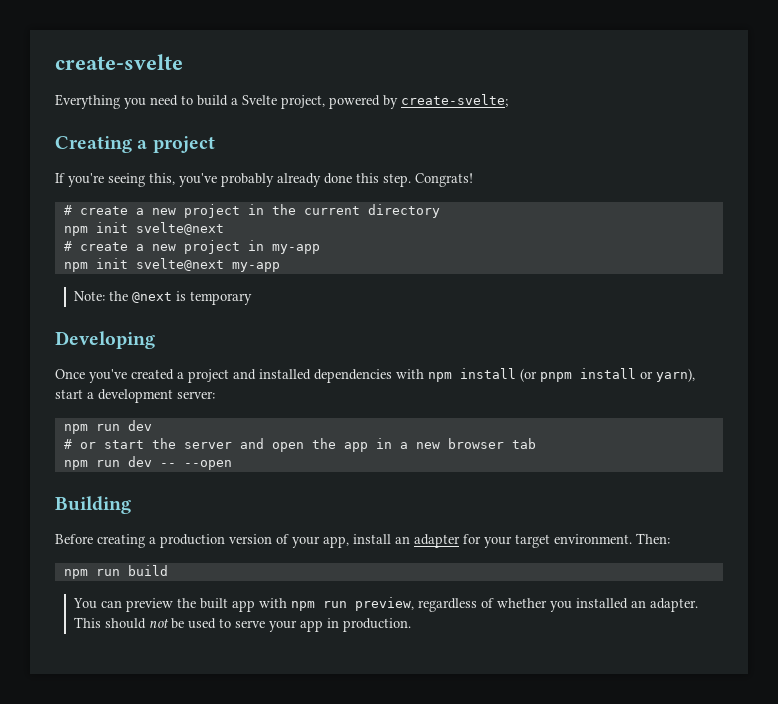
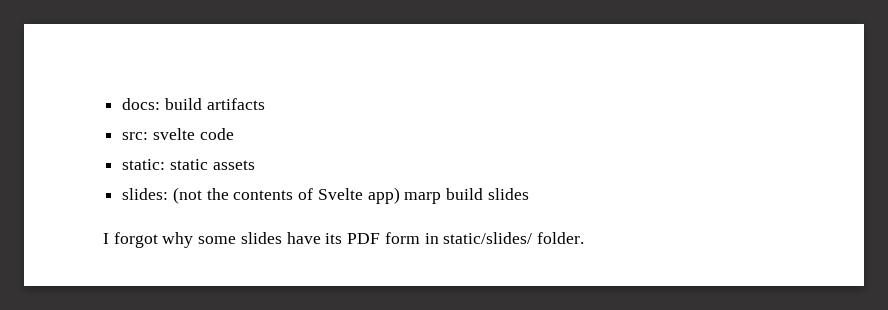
- create-svelte
- Everything you need to build a Svelte project, powered by create-svelte;
- Creating a project
- If you're seeing this, you've probably already done this step. Congrats!
- # create a new project in the current directory
- npm init svelte@next
- # create a new project in my-app
- npm init svelte@next my-app
- Note: the @next is temporary
- Developing
- Once you've created a project and installed dependencies with npm install (or pnpm install or yarn), start a development server:
- npm run dev
- # or start the server and open the app in a new browser tab
- npm run dev -- --open
- Building
- Before creating a production version of your app, install an adapter for your target environment. Then:
- npm run build
- You can preview the built app with npm run preview, regardless of whether you installed an adapter. This should not be used to serve your app in production.
+ docs: build artifacts
+ src: svelte code
+ static: static assets
+ slides: (not the contents of Svelte app) marp build slides
+ I forgot why some slides have its PDF form in static/slides/ folder.

